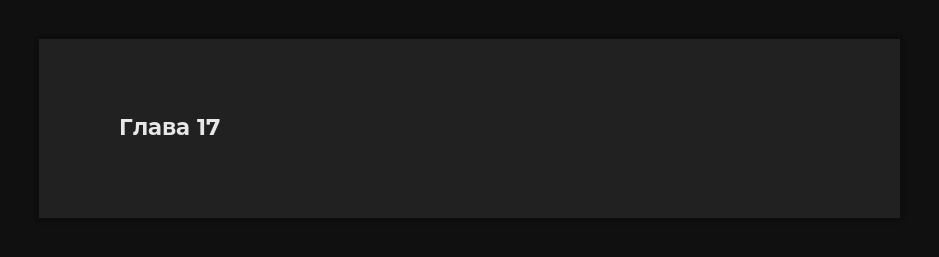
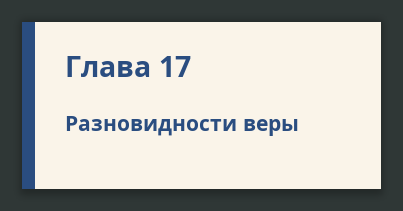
+ Разновидности веры

